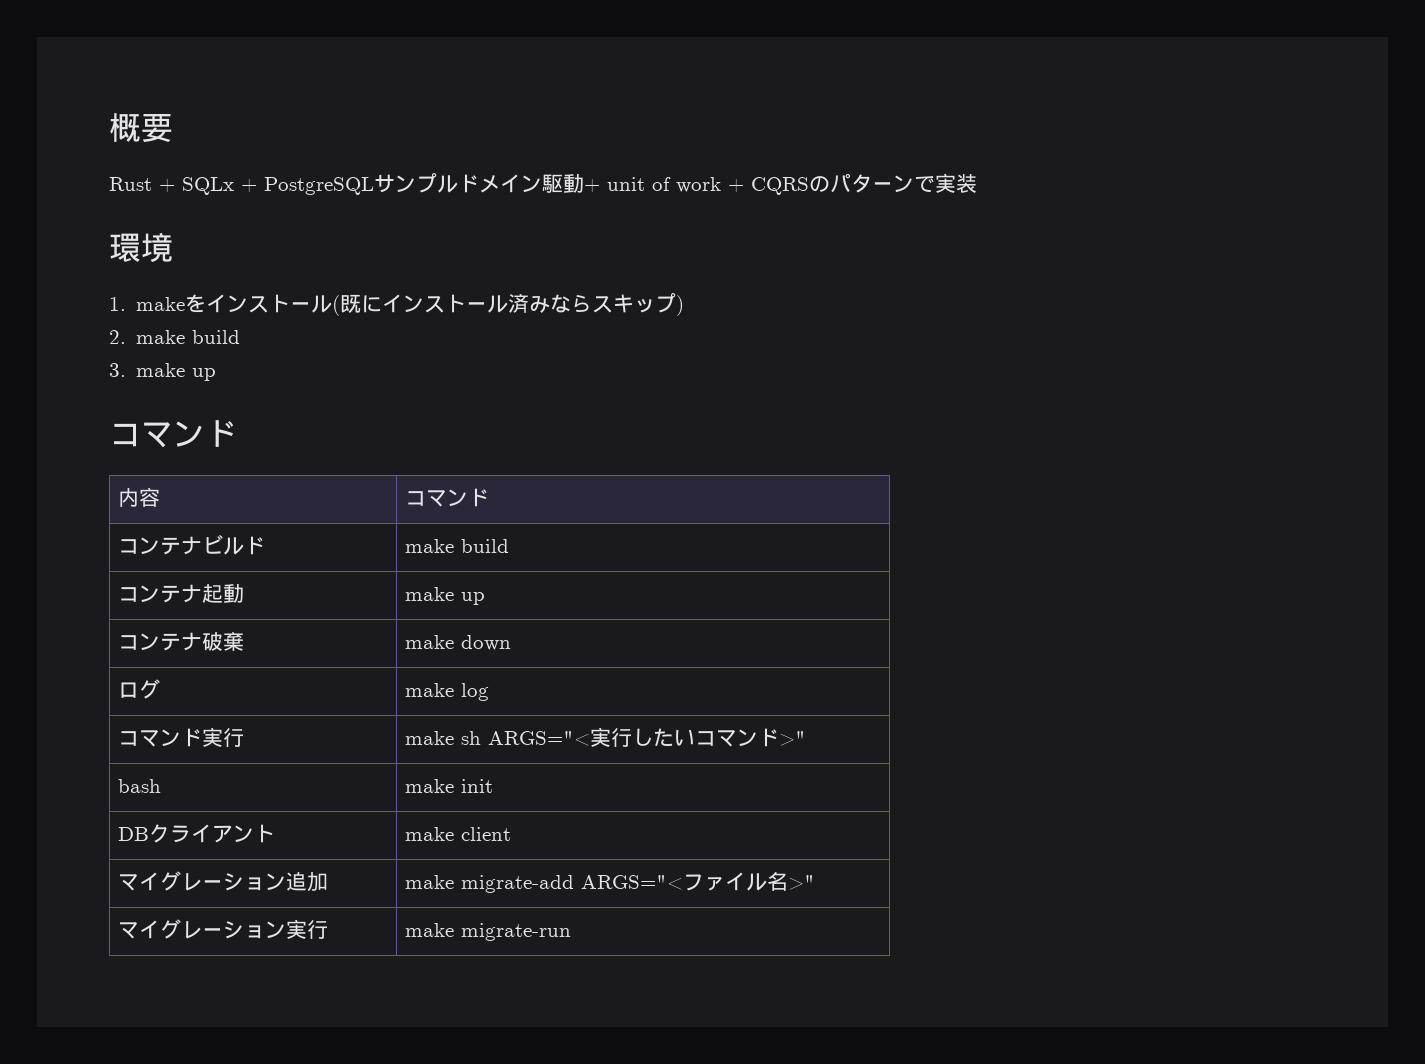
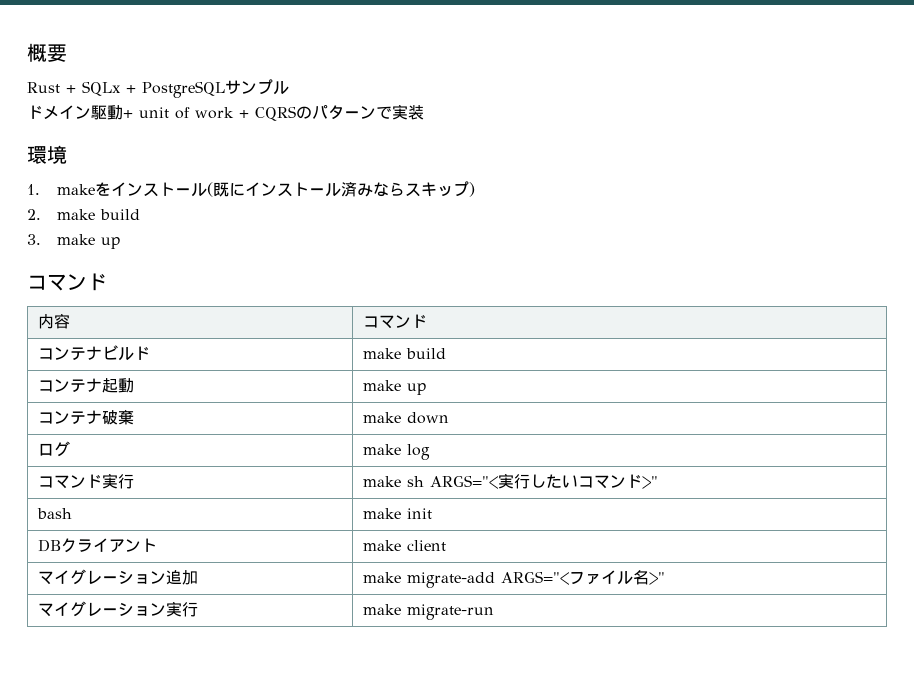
- Rust + SQLx + PostgreSQLサンプルドメイン駆動+ unit of work + CQRSのパターンで実装
+ Rust + SQLx + PostgreSQLサンプル
+ ドメイン駆動+ unit of work + CQRSのパターンで実装

